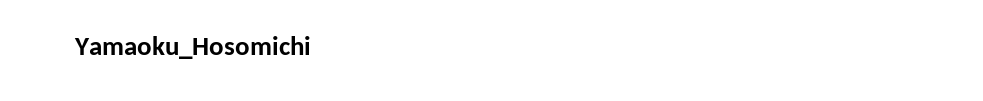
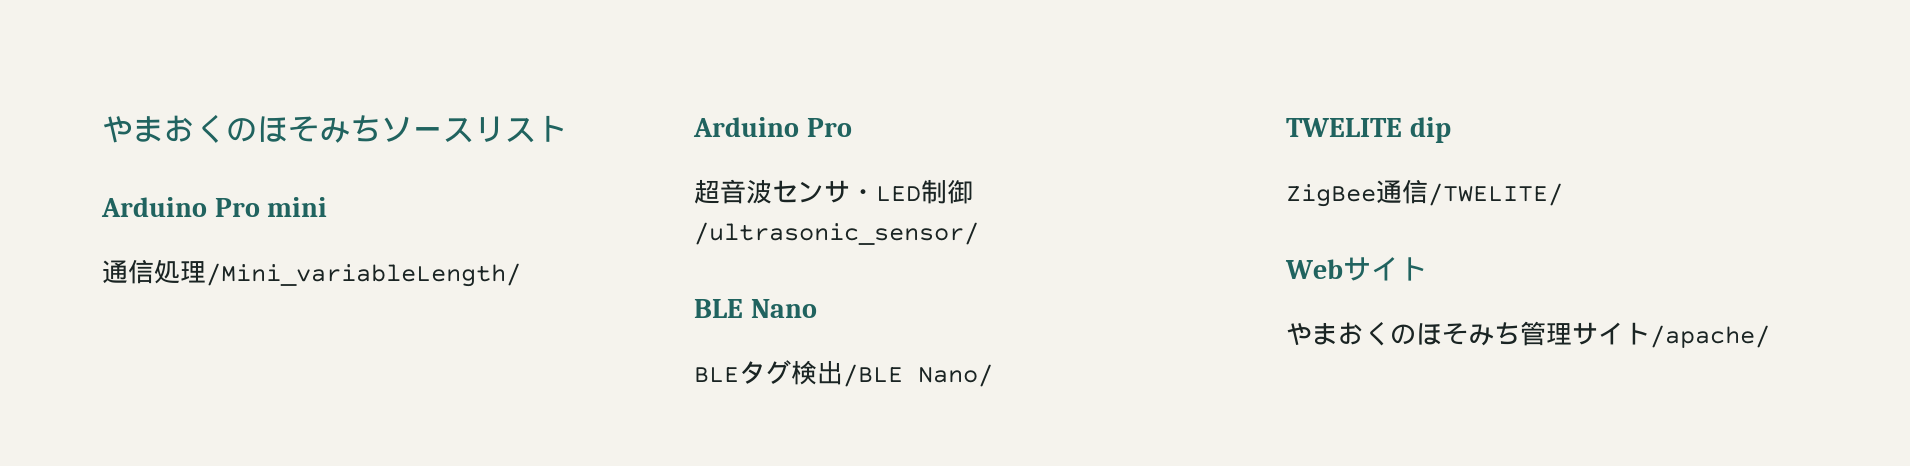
- Yamaoku_Hosomichi
+ やまおくのほそみちソースリスト
+ Arduino Pro mini
+ 通信処理/Mini_variableLength/
+ Arduino Pro
+ 超音波センサ・LED制御/ultrasonic_sensor/
+ BLE Nano
+ BLEタグ検出/BLE Nano/
+ TWELITE dip
+ ZigBee通信/TWELITE/
+ Webサイト
+ やまおくのほそみち管理サイト/apache/

